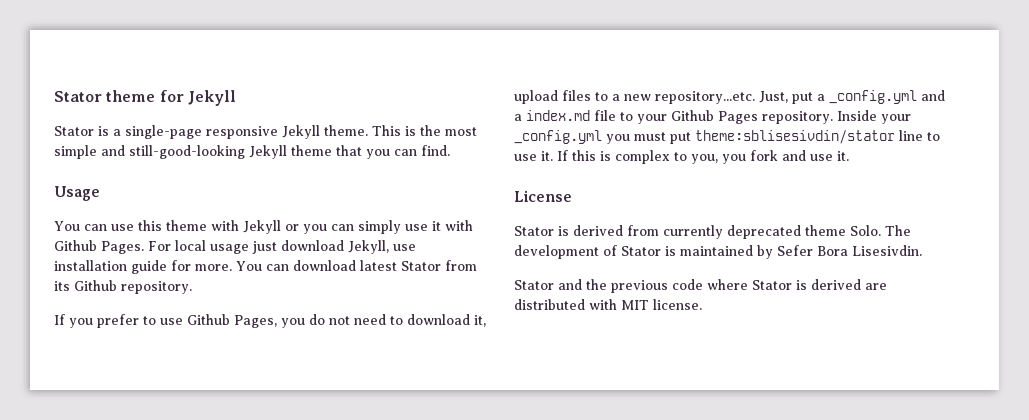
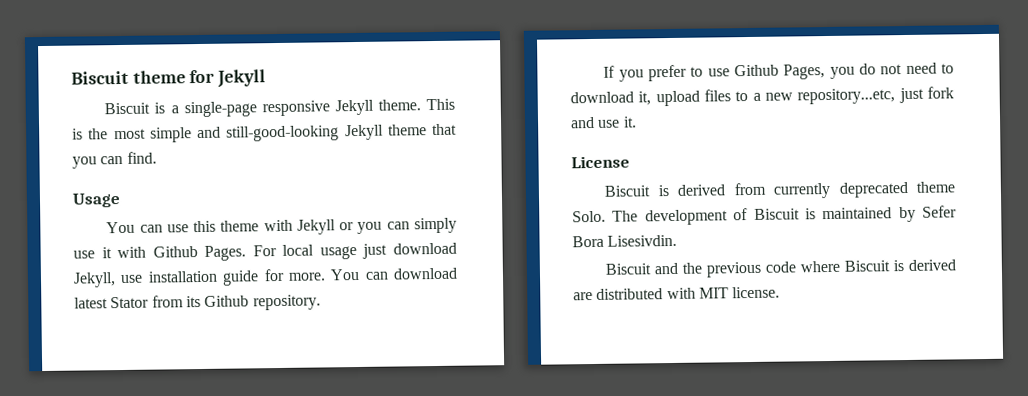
- Stator theme for Jekyll
+ Biscuit theme for Jekyll
- Stator is a single-page responsive Jekyll theme.
+ Biscuit is a single-page responsive Jekyll theme.
- If you prefer to use Github Pages, you do not need to download it, upload files to a new repository...etc. Just, put a _config.yml and a index.md file to your Github Pages repository. Inside your _config.yml you must put theme:sblisesivdin/stator line to use it. If this is complex to you, you fork and use it.
+ If you prefer to use Github Pages, you do not need to download it, upload files to a new repository...etc, just fork and use it.
- Stator is derived from currently deprecated theme Solo.
+ Biscuit is derived from currently deprecated theme Solo.
- The development of Stator is maintained by Sefer Bora Lisesivdin.
+ The development of Biscuit is maintained by Sefer Bora Lisesivdin.
- Stator and the previous code where Stator is derived are distributed with MIT license.
+ Biscuit and the previous code where Biscuit is derived are distributed with MIT license.

